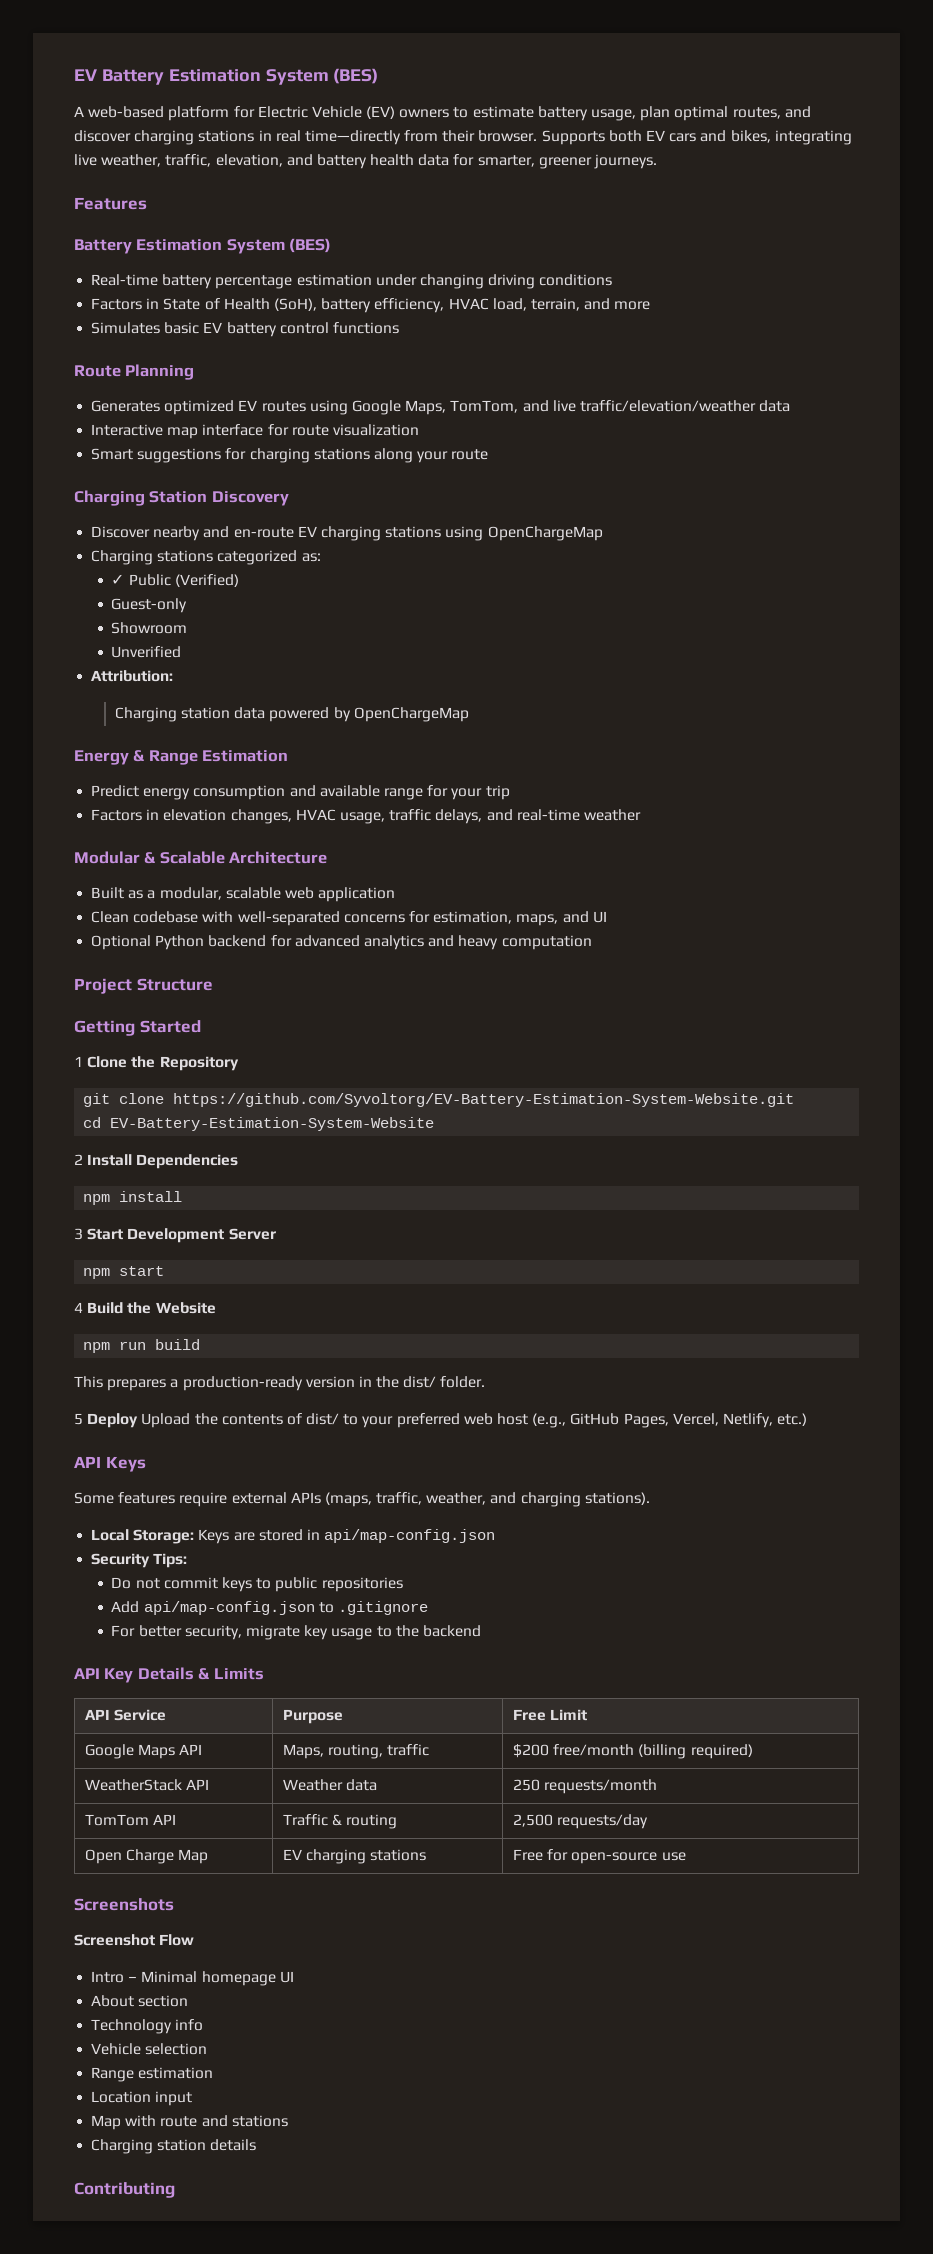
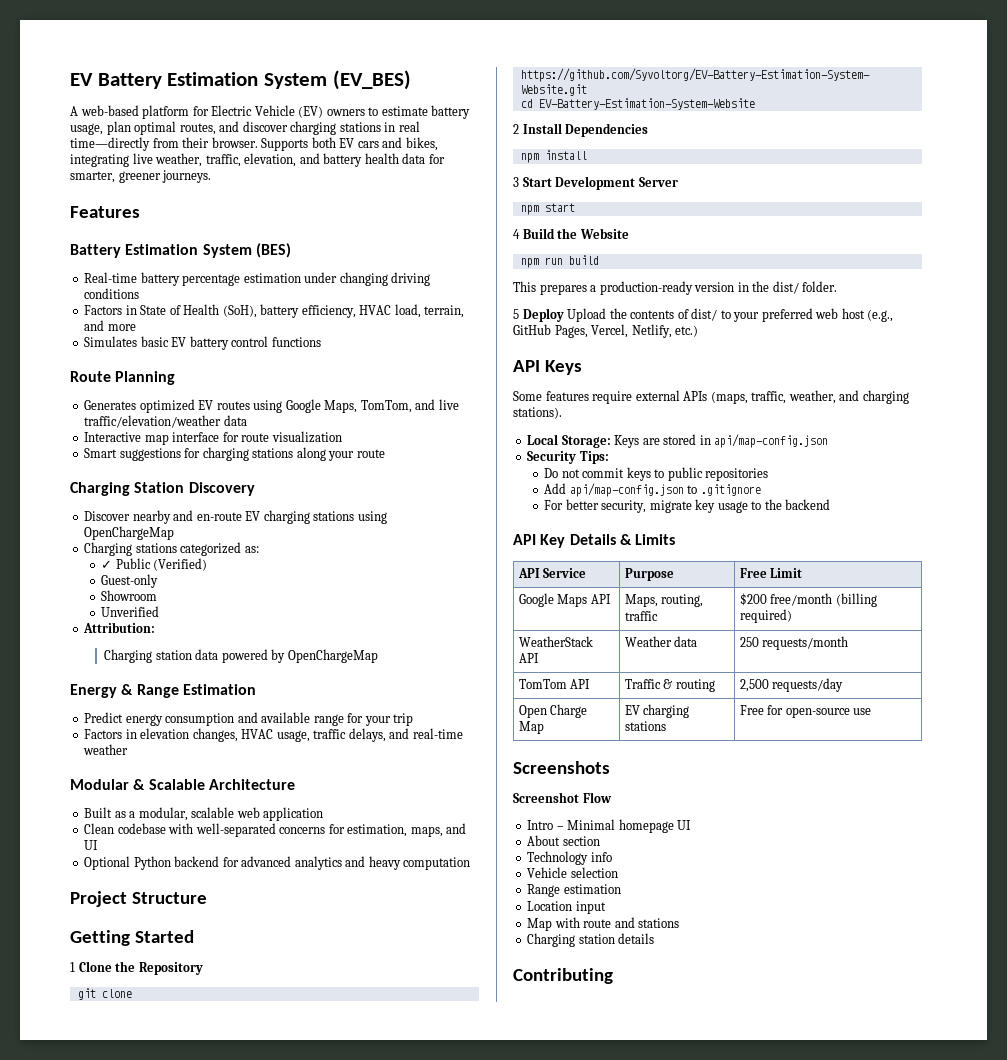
- EV Battery Estimation System (BES)
+ EV Battery Estimation System (EV_BES)

